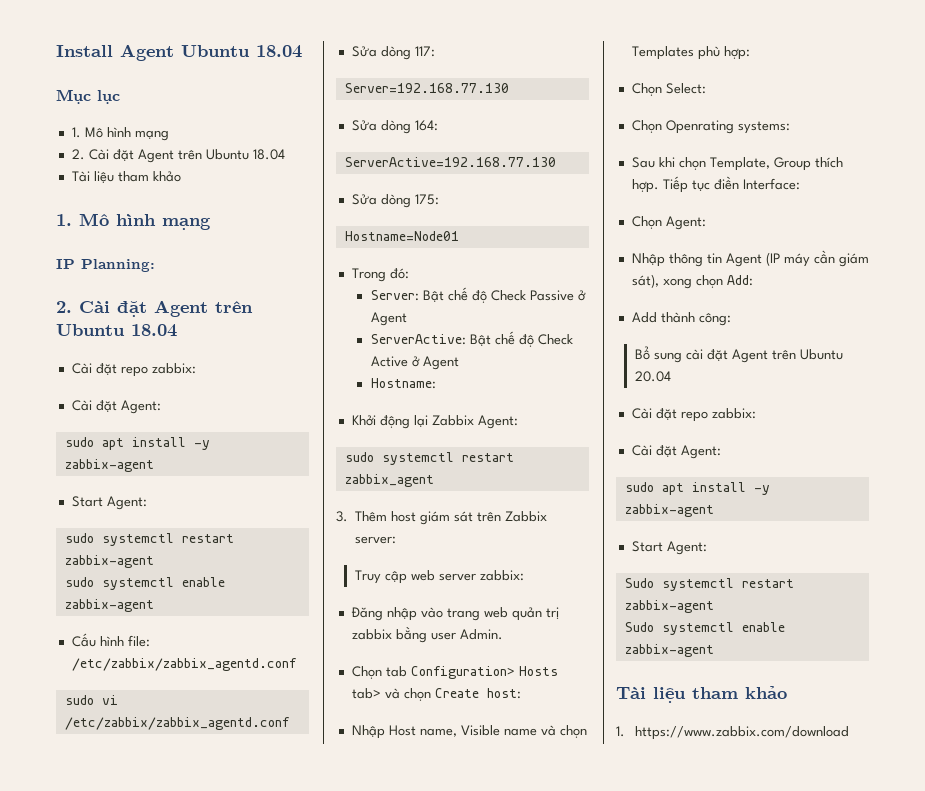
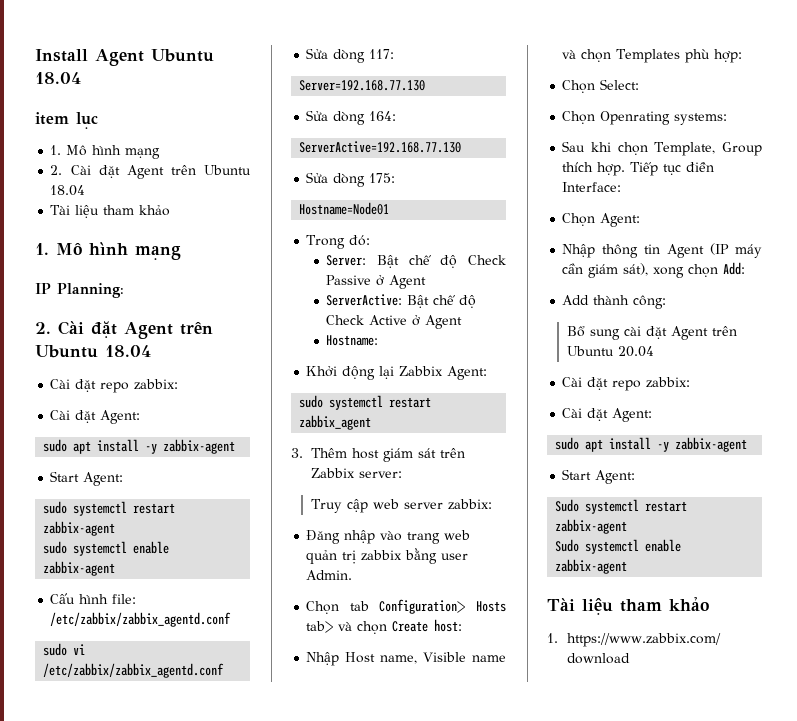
- Mục lục
+ item lục

